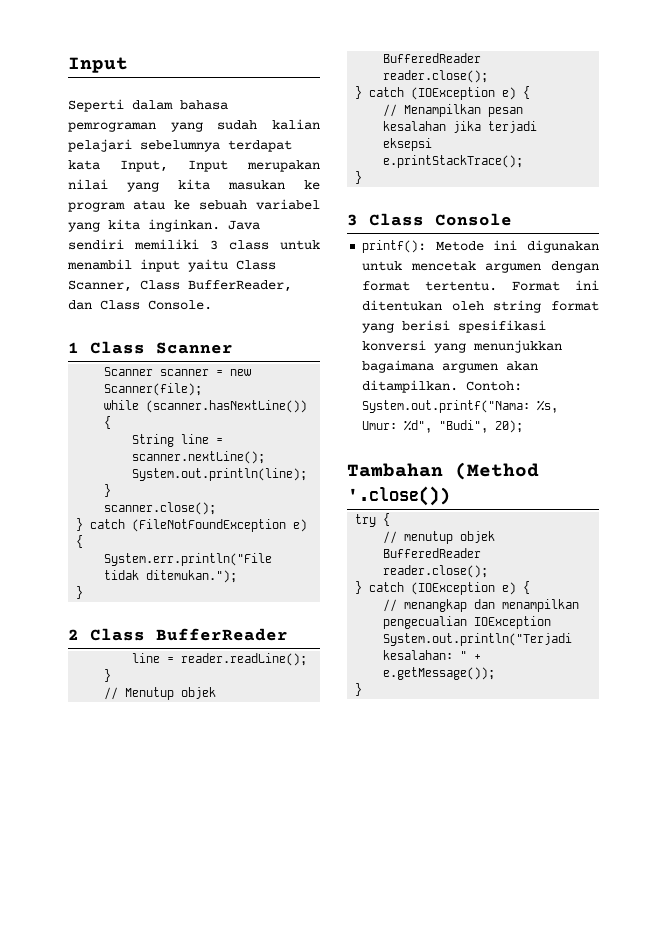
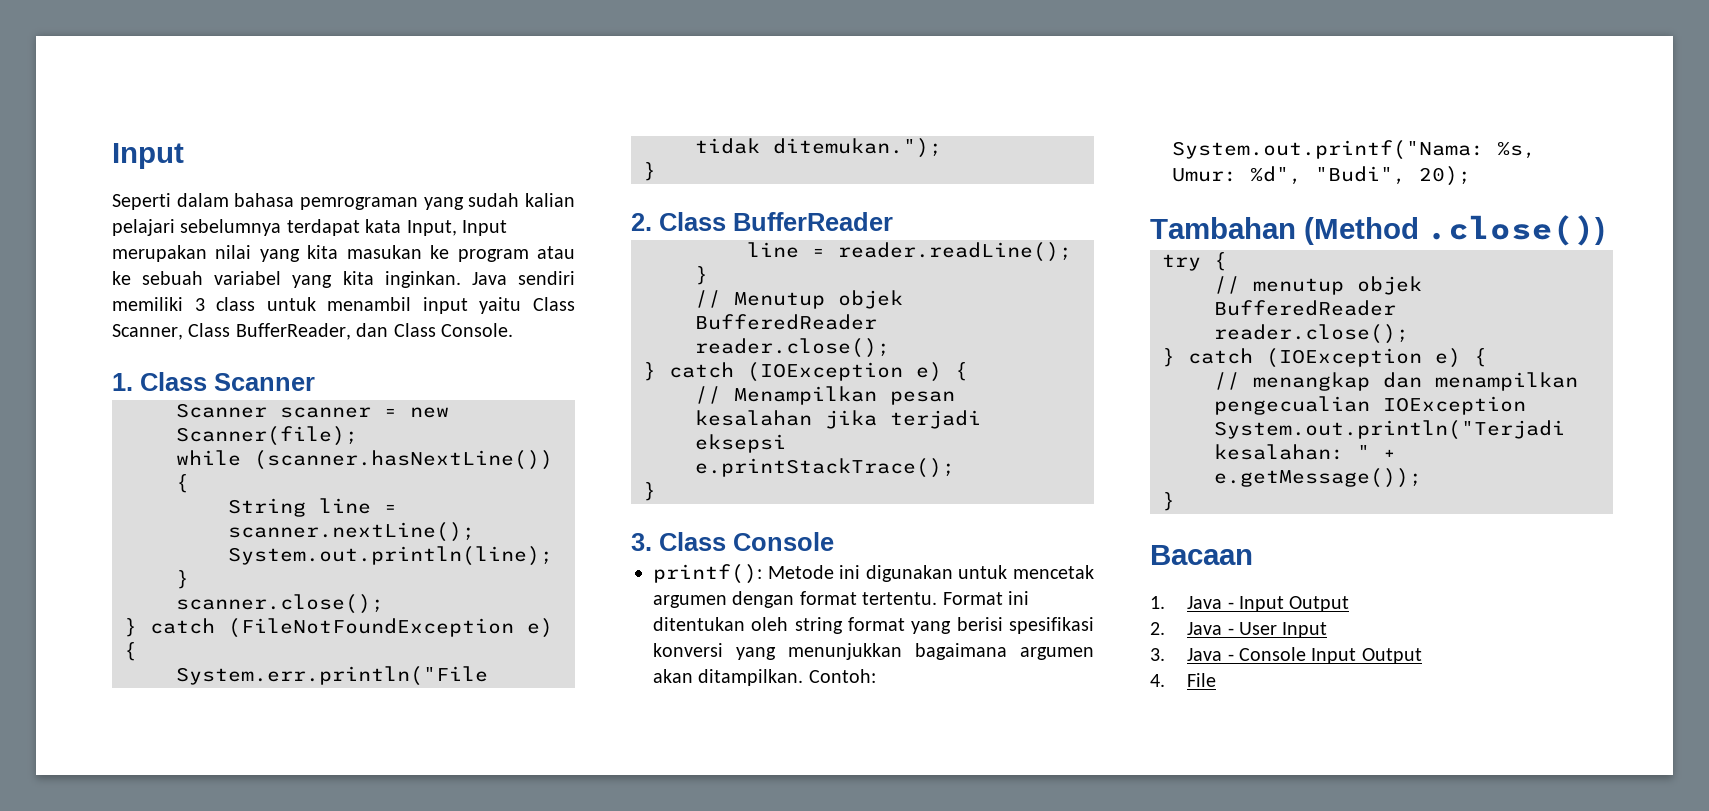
- 1 Class Scanner
+ 1. Class Scanner
- 2 Class BufferReader
+ 2. Class BufferReader
- 3 Class Console
+ 3. Class Console
- Tambahan (Method '.close())
+ Tambahan (Method .close())
+ Bacaan
+ 1. Java - Input Output
+ 2. Java - User Input
+ 3. Java - Console Input Output
+ 4. File

